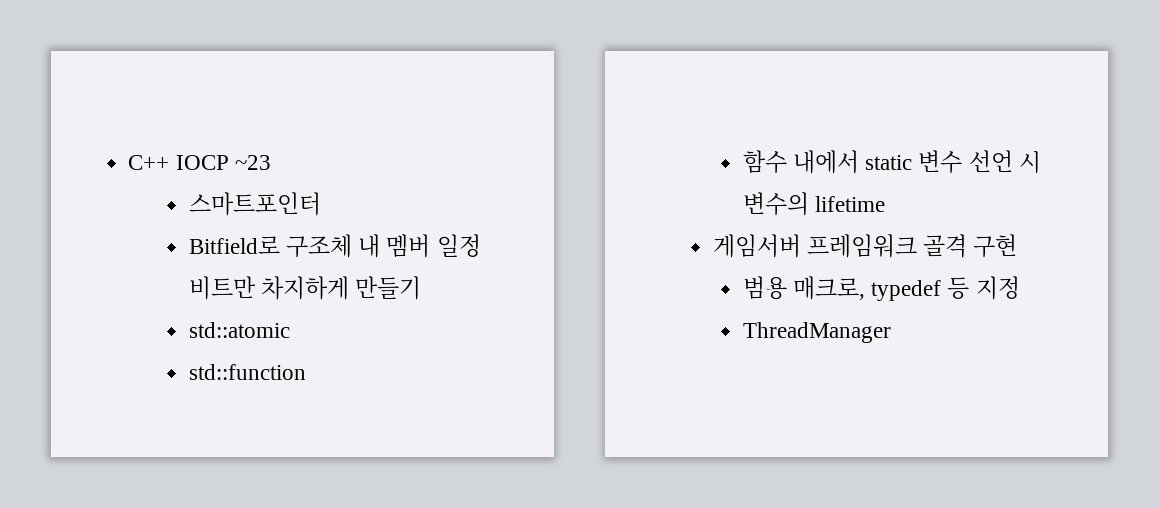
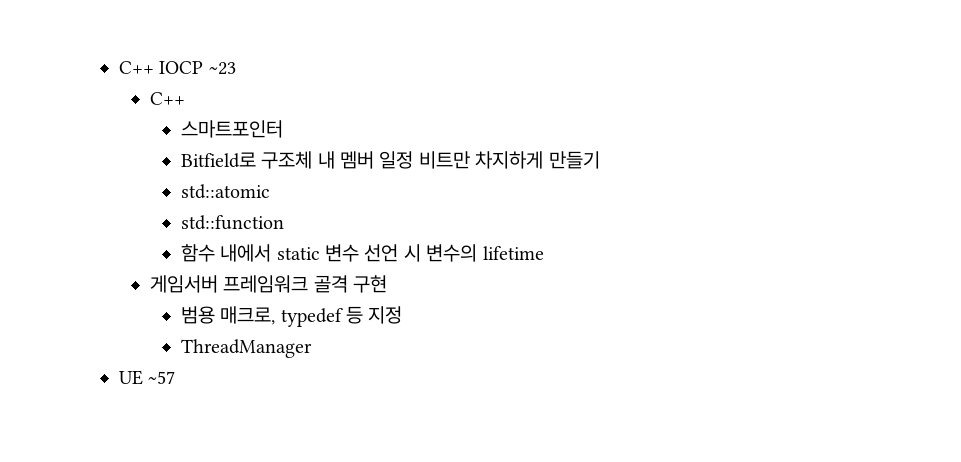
  C++ IOCP ~23
+ C++
+ UE ~57

